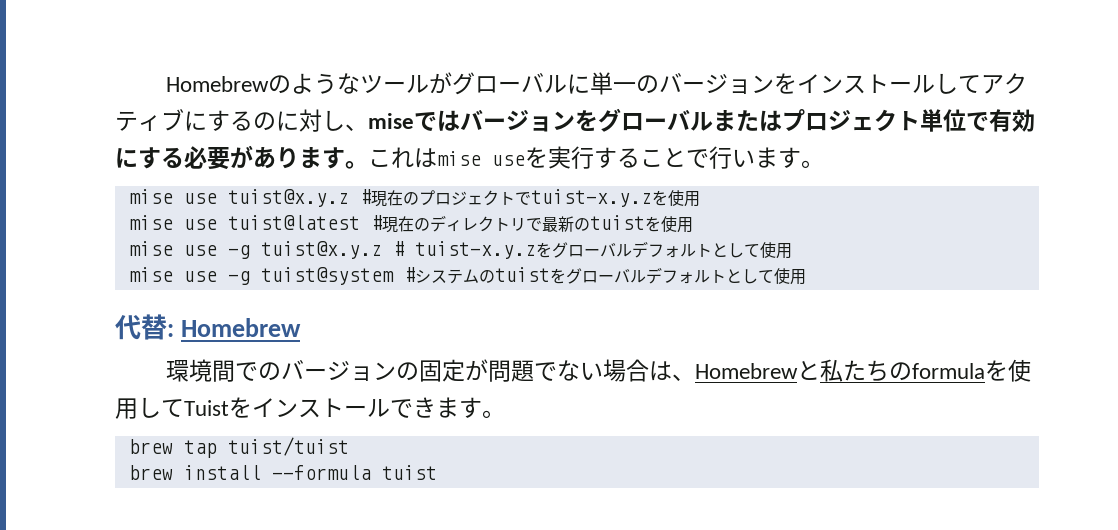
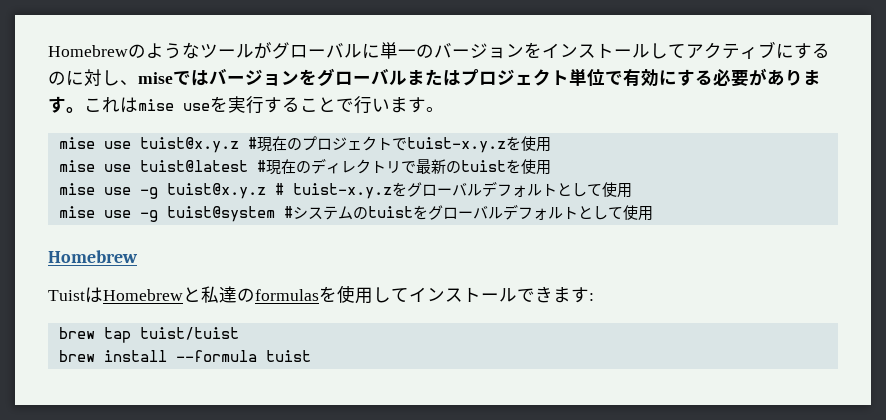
  mise use -g tuist@system #システムのtuistをグローバルデフォルトとして使用
- 代替: Homebrew
+ Homebrew
- 環境間でのバージョンの固定が問題でない場合は、Homebrewと私たちのformulaを使用してTuistをインストールできます。
+ TuistはHomebrewと私達のformulasを使用してインストールできます:

